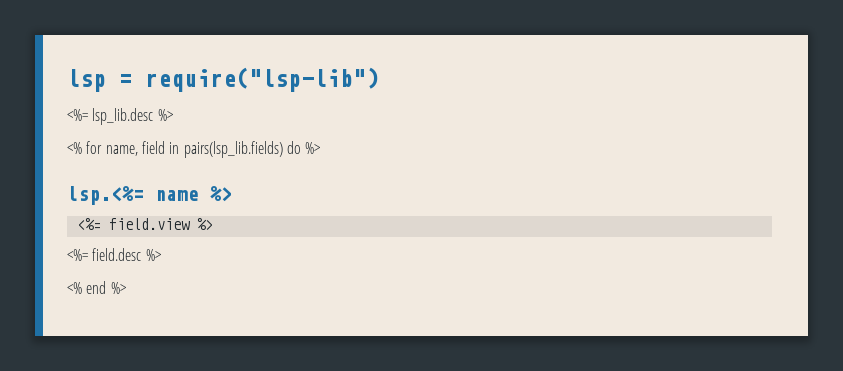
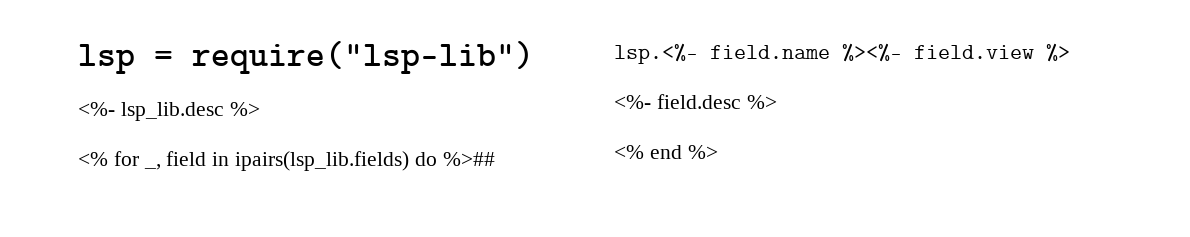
- <%= lsp_lib.desc %>
+ <%- lsp_lib.desc %>
- <% for name, field in pairs(lsp_lib.fields) do %>
- lsp.<%= name %>
- <%= field.view %>
+ <% for _, field in ipairs(lsp_lib.fields) do %>## lsp.<%- field.name %><%- field.view %>
- <%= field.desc %>
+ <%- field.desc %>

